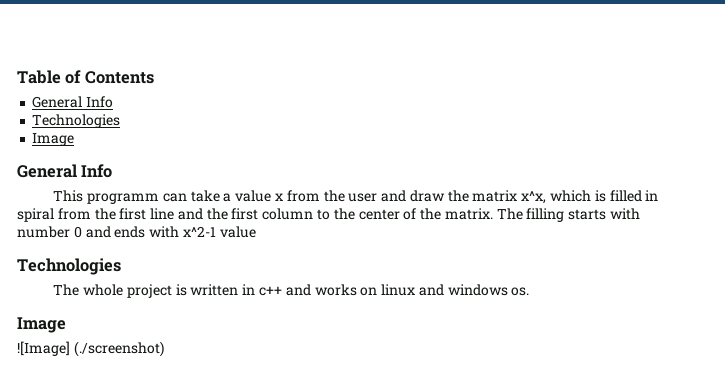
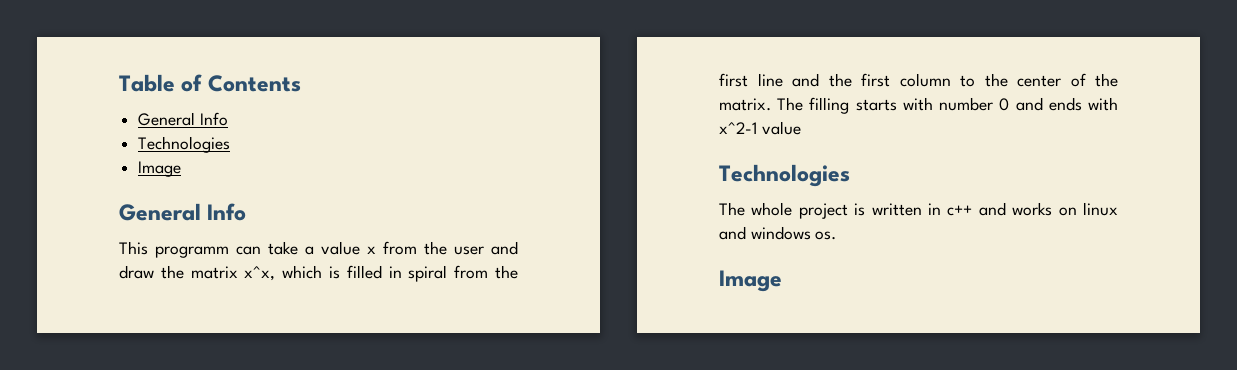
- ![Image] (./screenshot)

